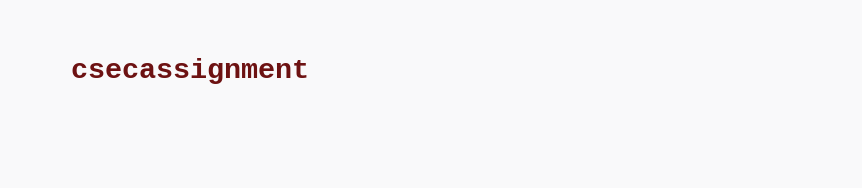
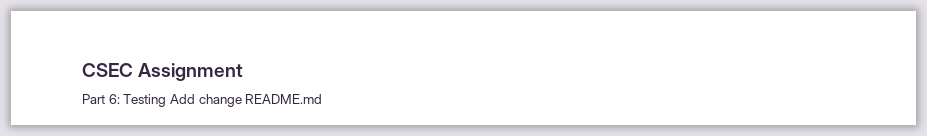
- csecassignment
+ CSEC Assignment
+ Part 6: Testing Add change README.md

